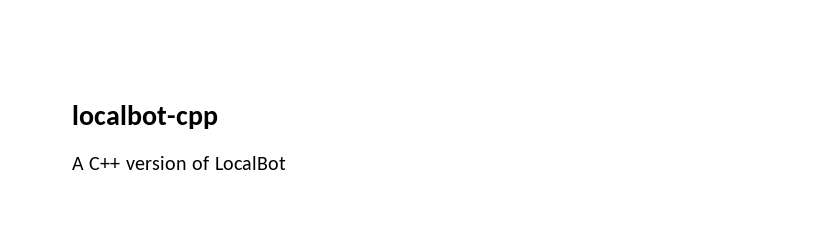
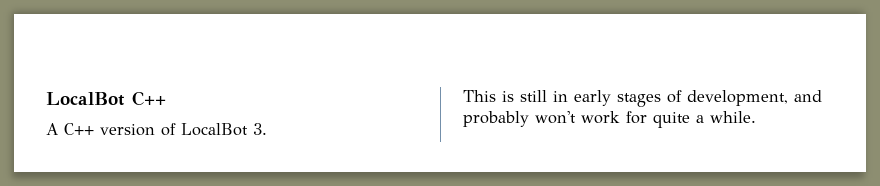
- localbot-cpp
+ LocalBot C++
- A C++ version of LocalBot
+ A C++ version of LocalBot 3.
+ This is still in early stages of development, and probably won't work for quite a while.

